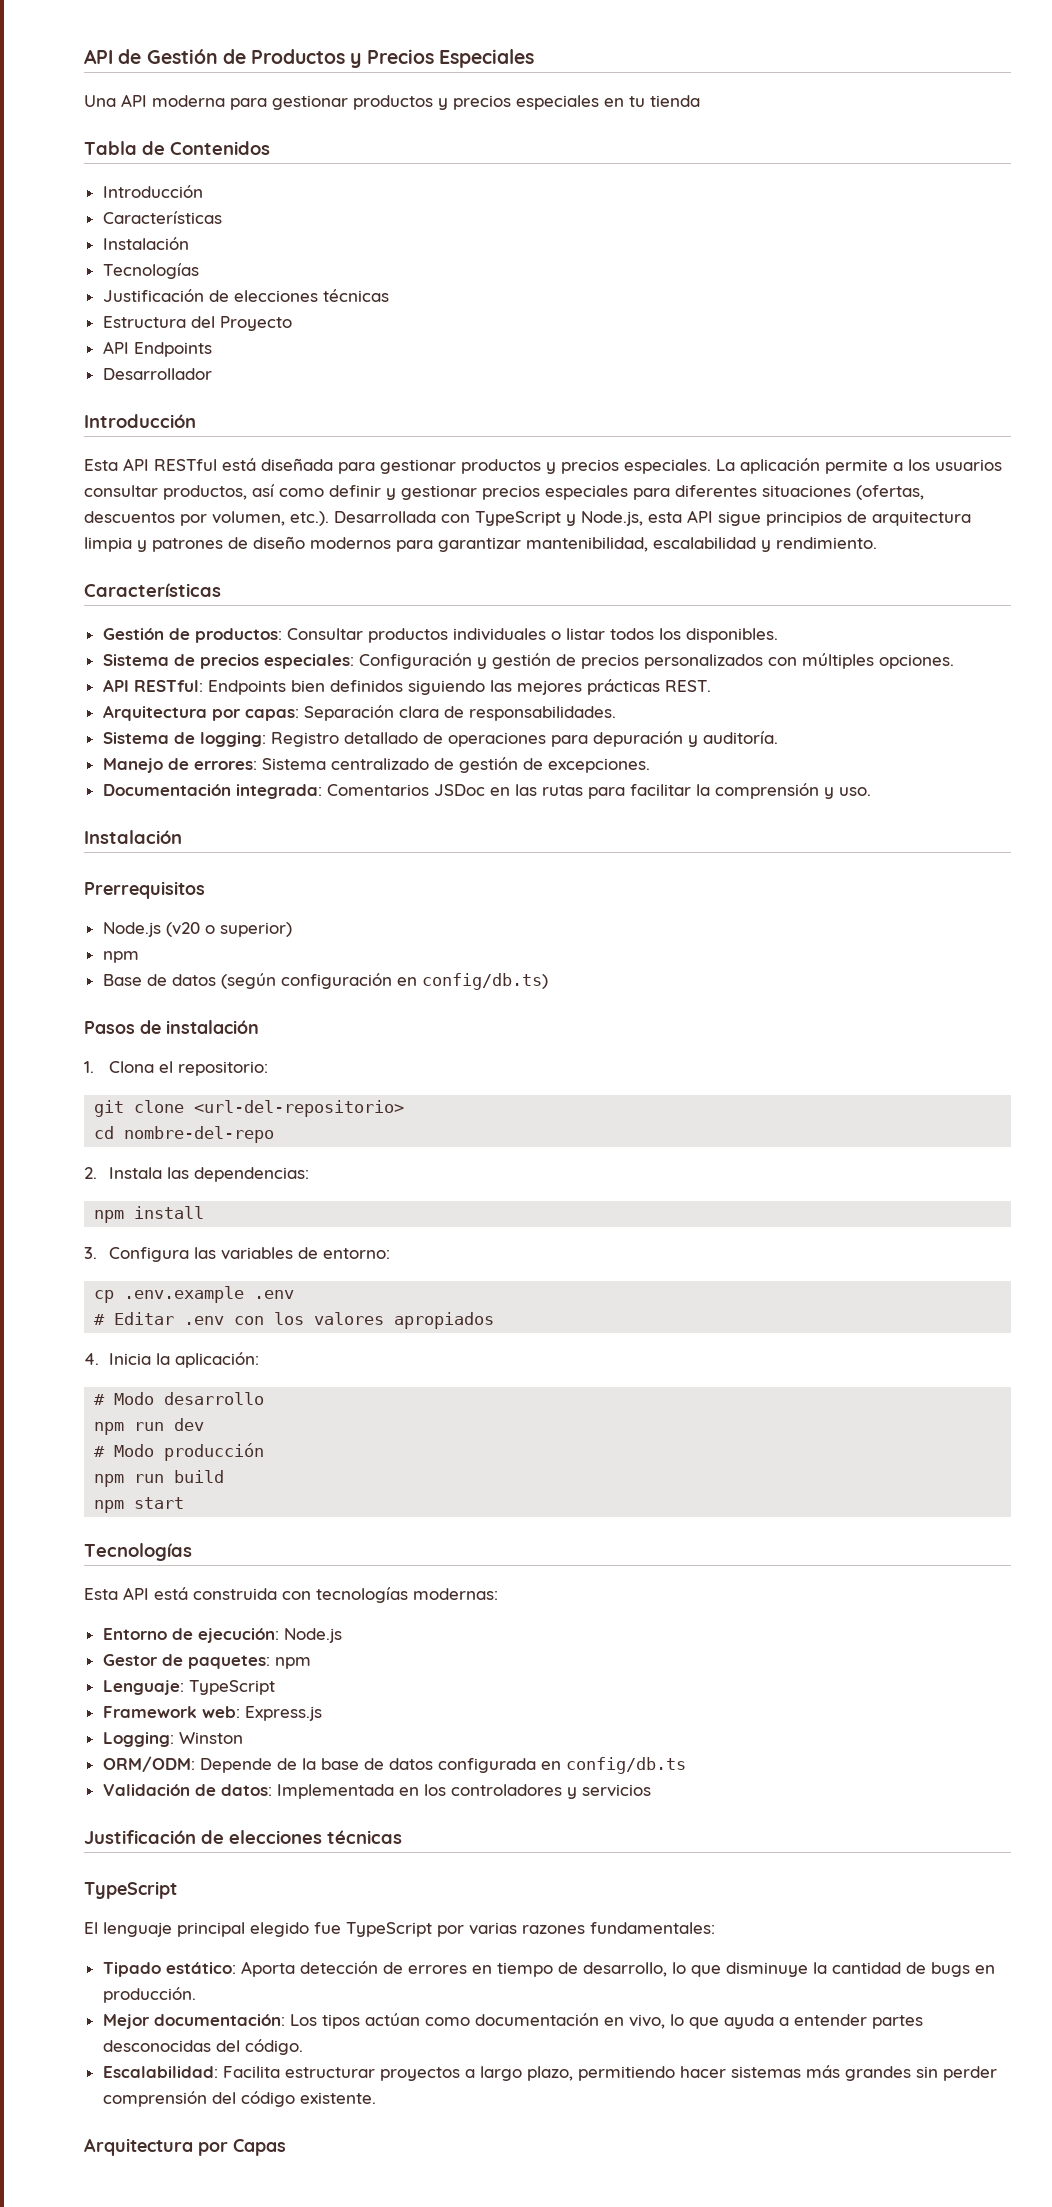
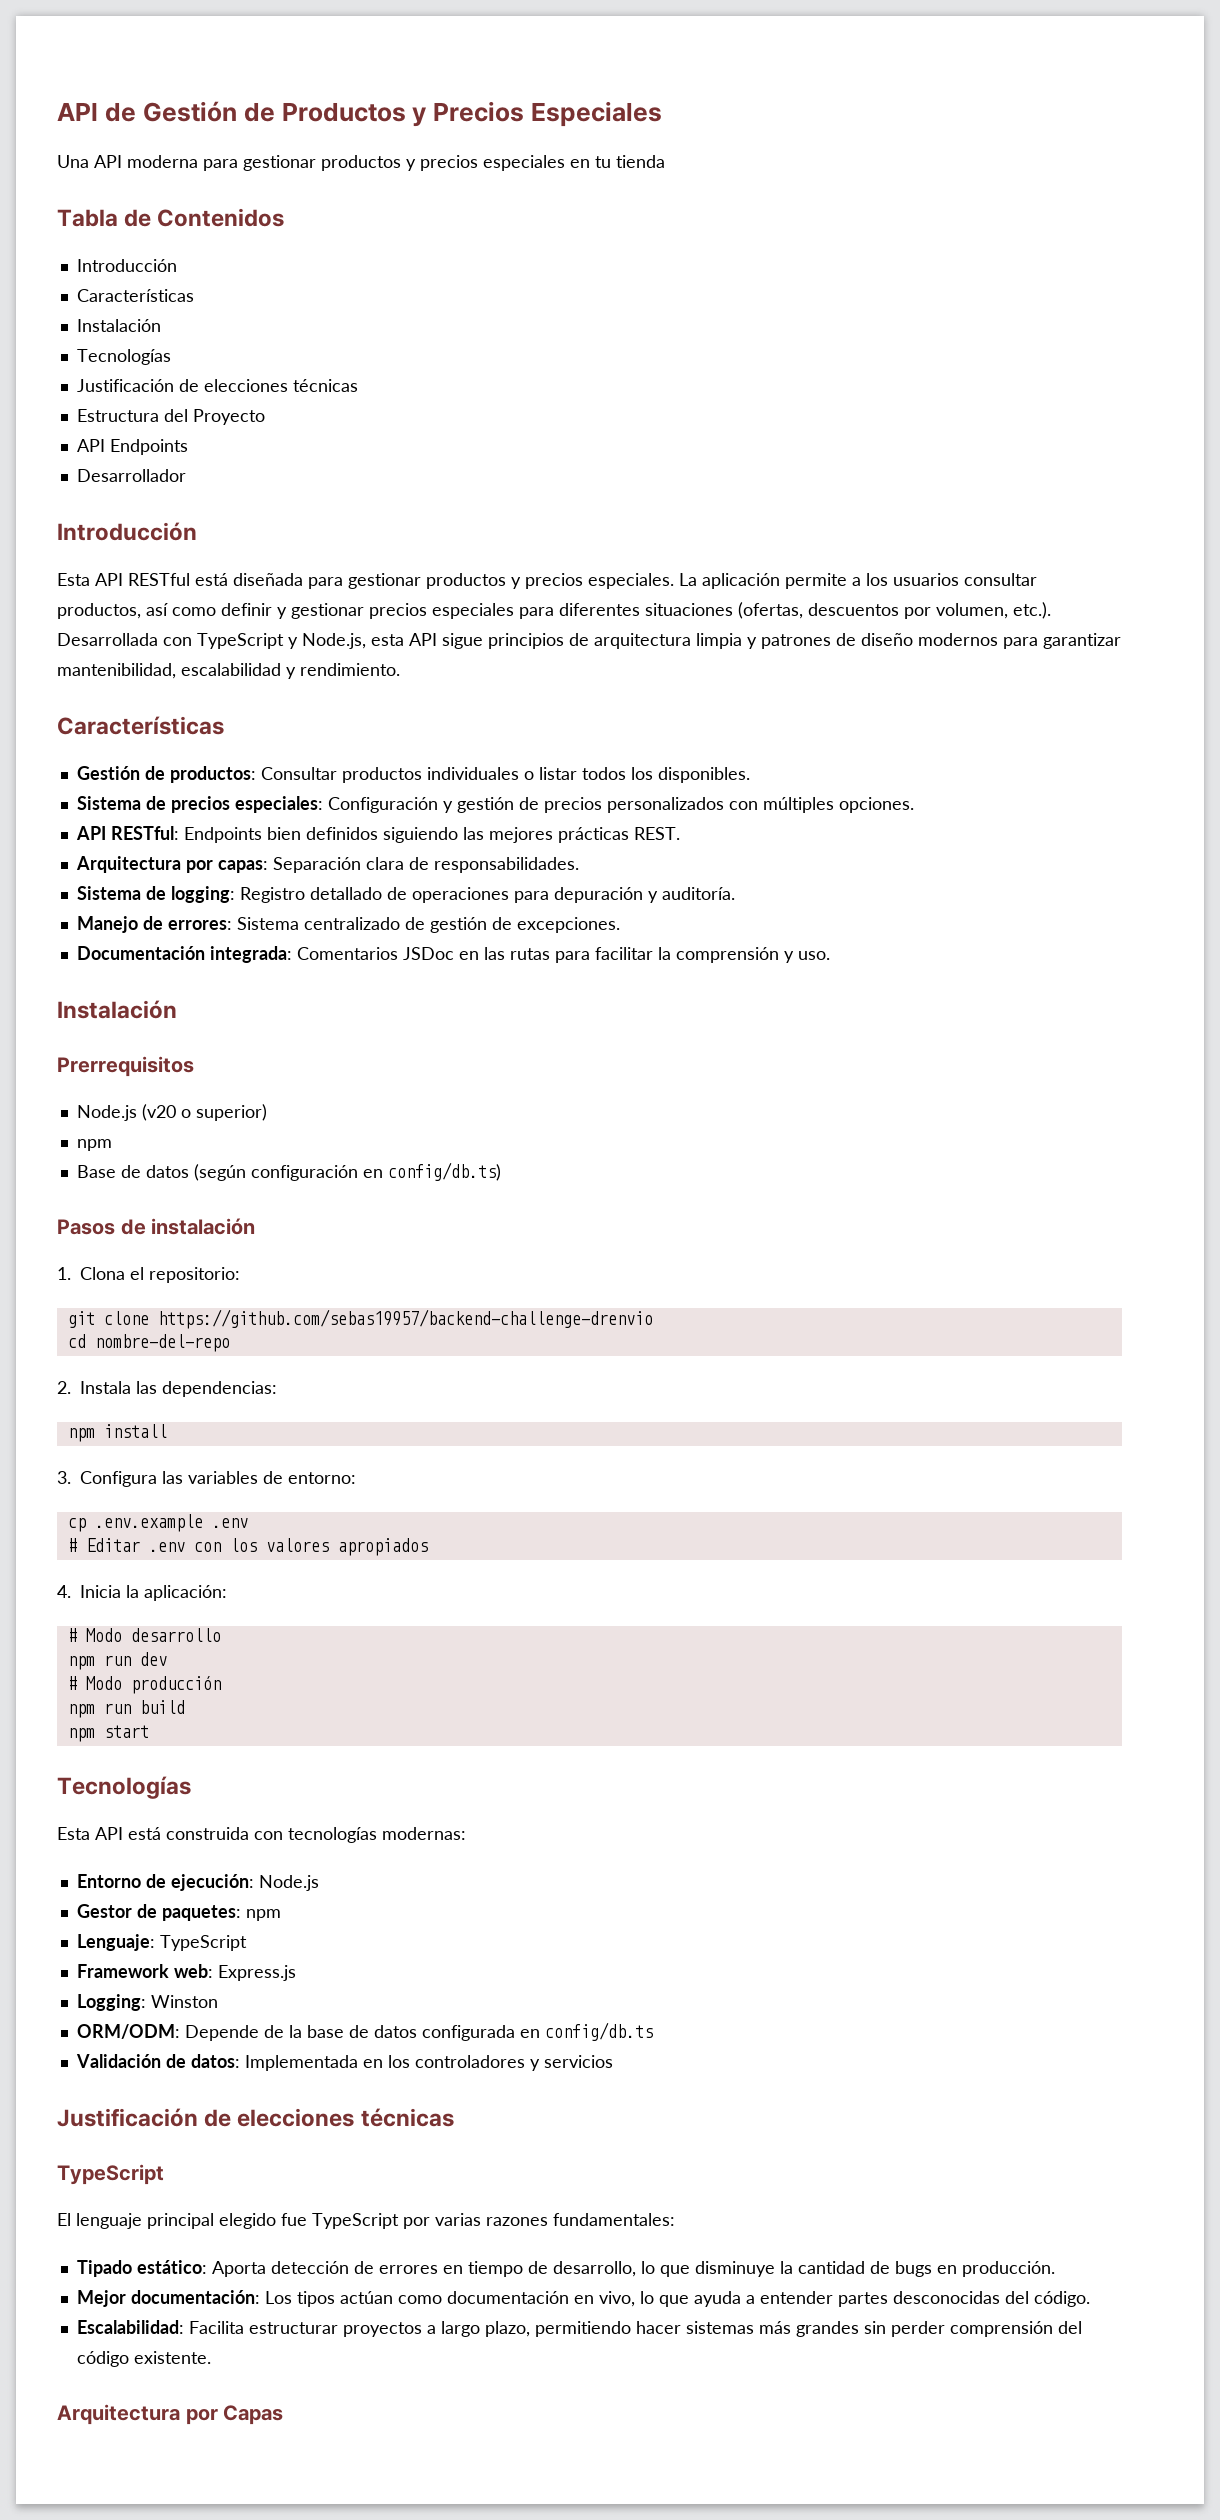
- git clone <url-del-repositorio>
+ git clone https://github.com/sebas19957/backend-challenge-drenvio

